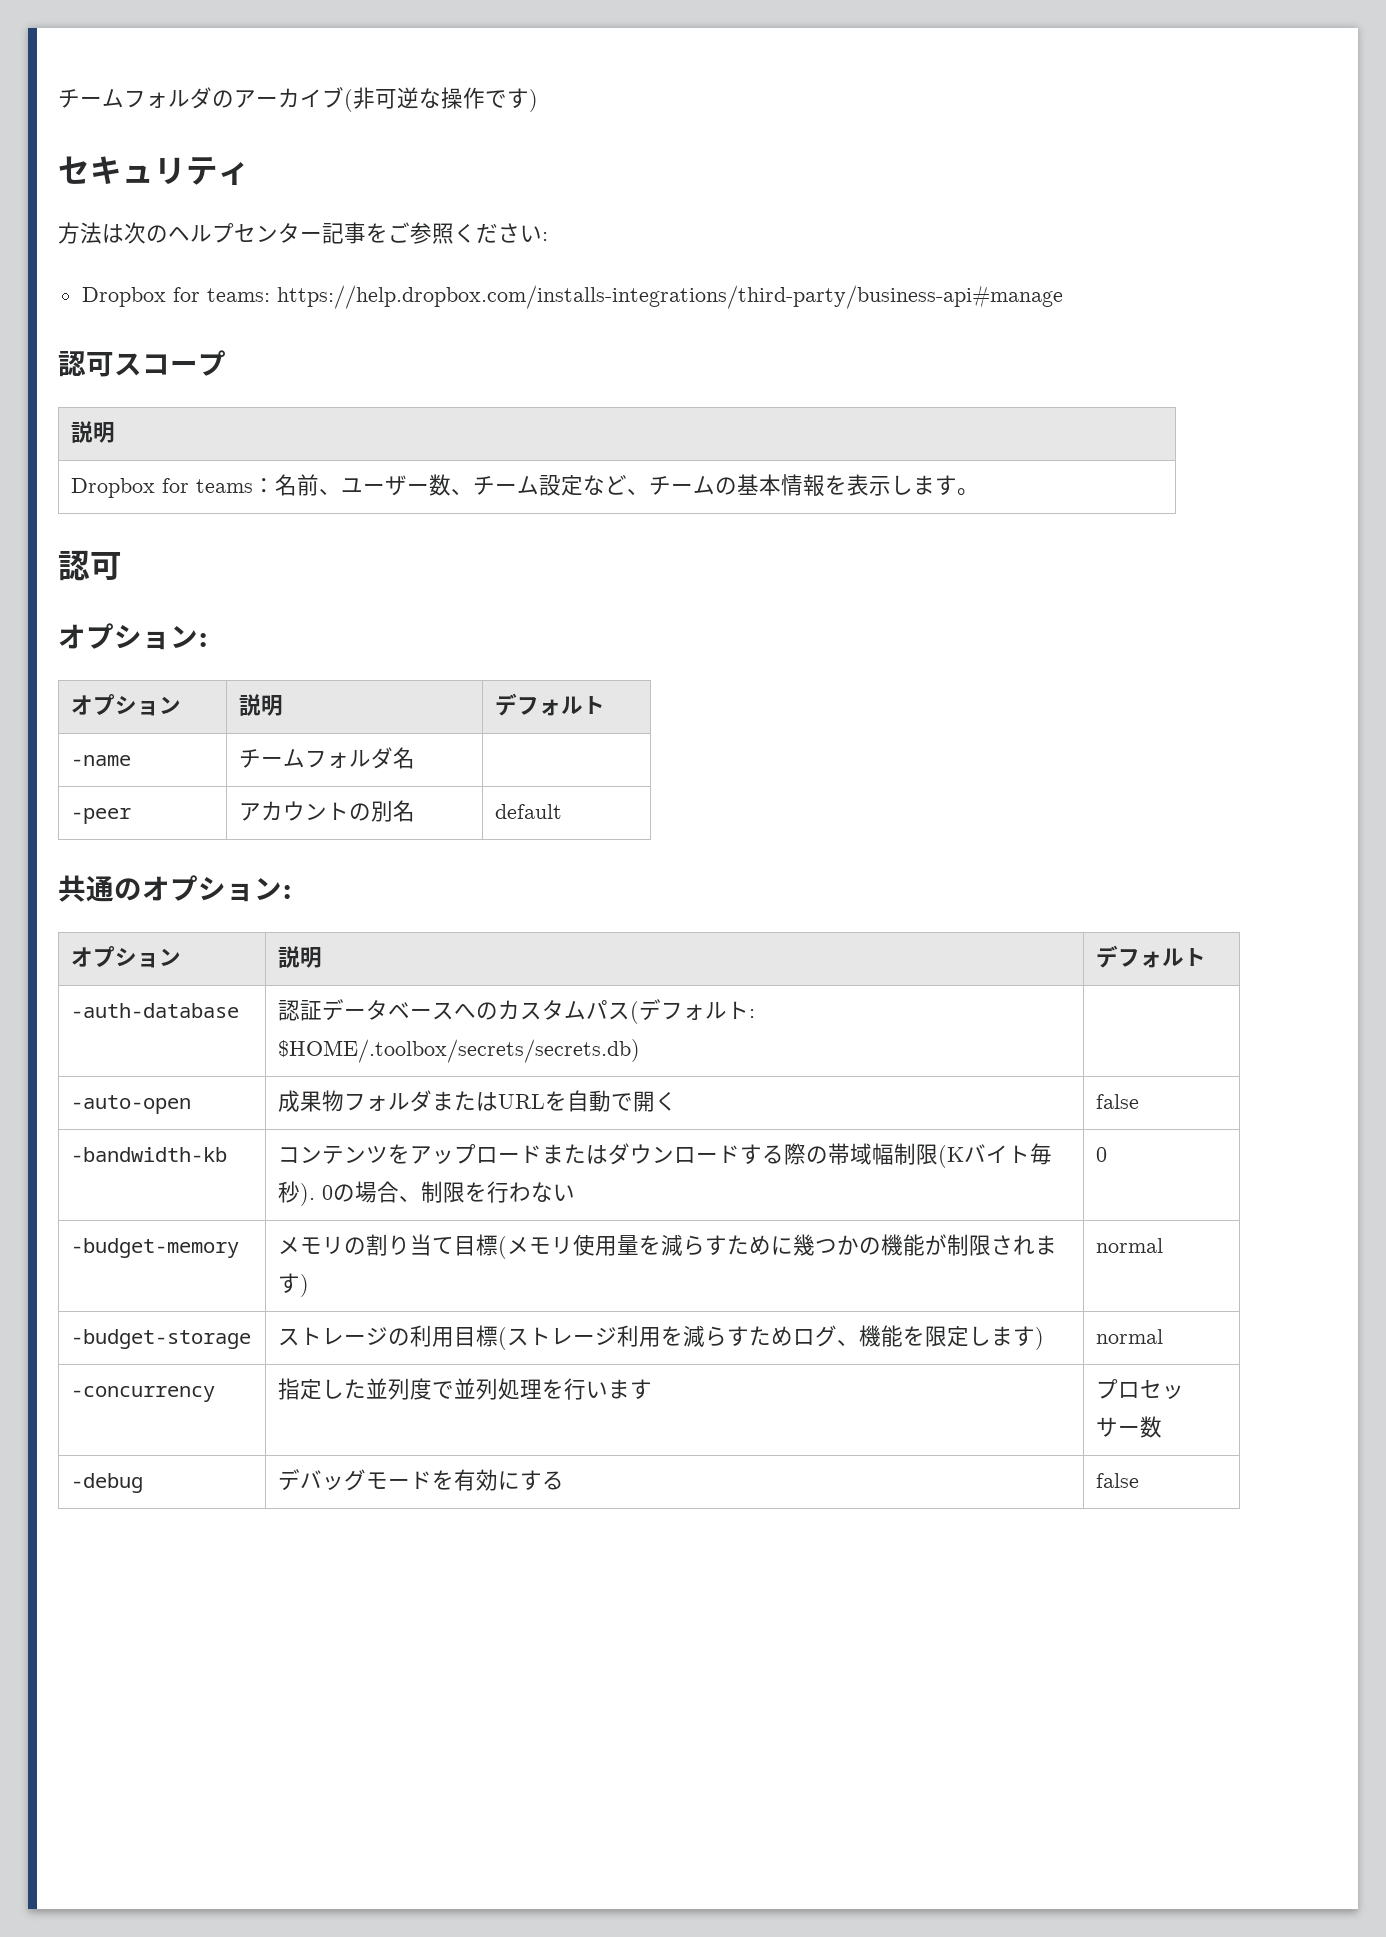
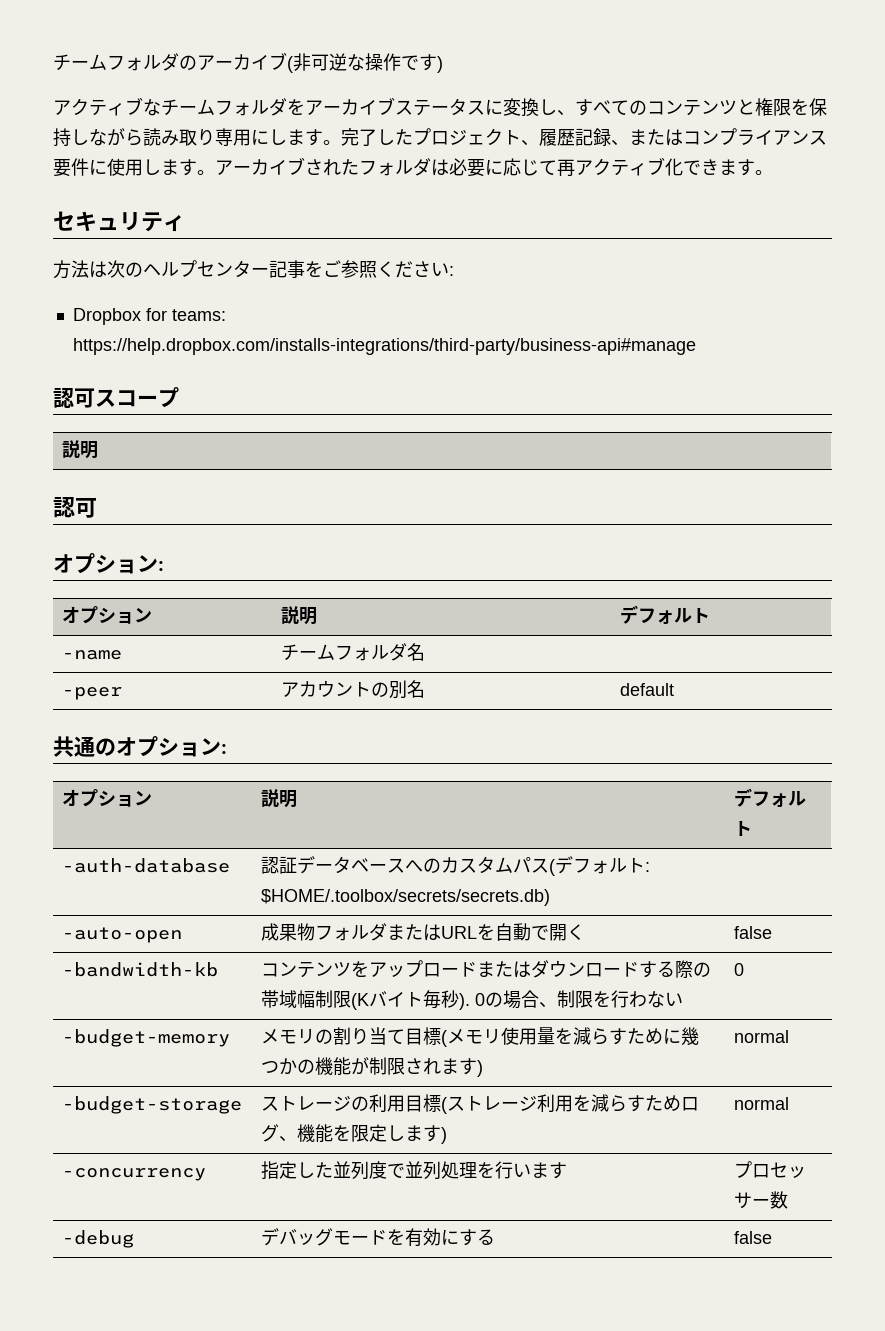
+ アクティブなチームフォルダをアーカイブステータスに変換し、すべてのコンテンツと権限を保持しながら読み取り専用にします。完了したプロジェクト、履歴記録、またはコンプライアンス要件に使用します。アーカイブされたフォルダは必要に応じて再アクティブ化できます。
- Dropbox for teams：名前、ユーザー数、チーム設定など、チームの基本情報を表示します。

